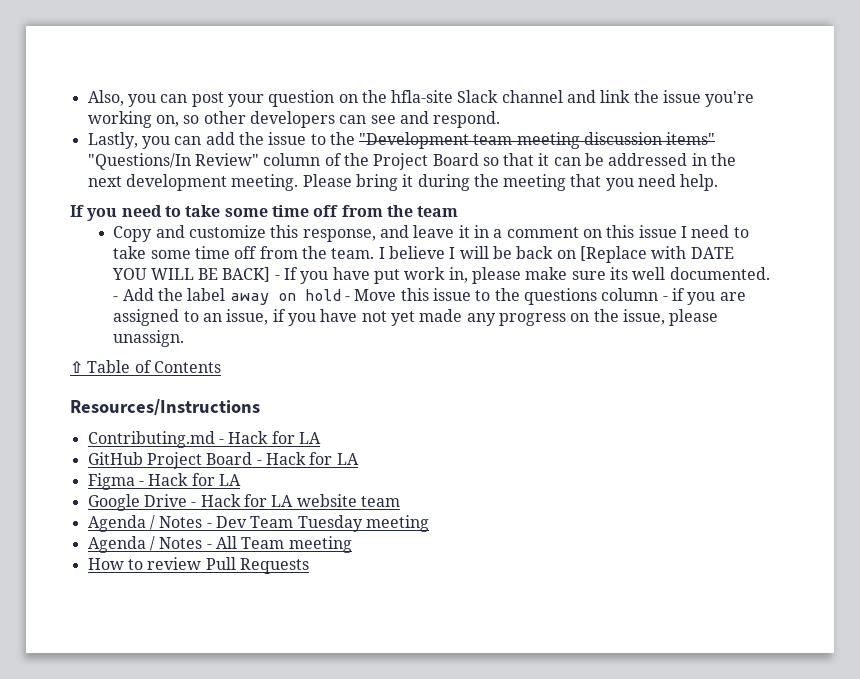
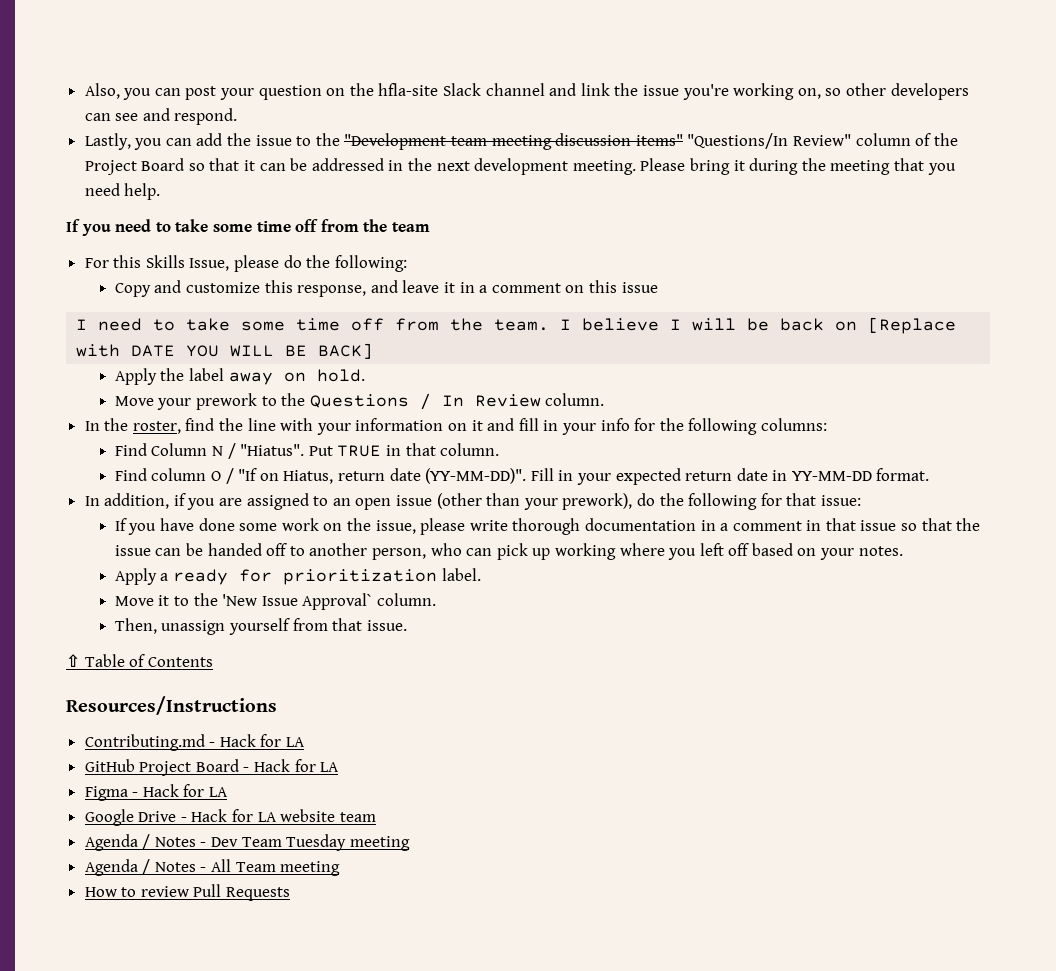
+ For this Skills Issue, please do the following:
- Copy and customize this response, and leave it in a comment on this issue I need to take some time off from the team.
+ Copy and customize this response, and leave it in a comment on this issue
+ I need to take some time off from the team.
- I believe I will be back on [Replace with DATE YOU WILL BE BACK] - If you have put work in, please make sure its well documented. - Add the label away on hold - Move this issue to the questions column - if you are assigned to an issue, if you have not yet made any progress on the issue, please unassign.
+ I believe I will be back on [Replace with DATE YOU WILL BE BACK]
+ Apply the label away on hold.
+ Move your prework to the Questions / In Review column.
+ In the roster, find the line with your information on it and fill in your info for the following columns:
+ Find Column N / "Hiatus". Put TRUE in that column.
+ Find column O / "If on Hiatus, return date (YY-MM-DD)". Fill in your expected return date in YY-MM-DD format.
+ In addition, if you are assigned to an open issue (other than your prework), do the following for that issue:
+ If you have done some work on the issue, please write thorough documentation in a comment in that issue so that the issue can be handed off to another person, who can pick up working where you left off based on your notes.
+ Apply a ready for prioritization label.
+ Move it to the 'New Issue Approval` column.
+ Then, unassign yourself from that issue.

